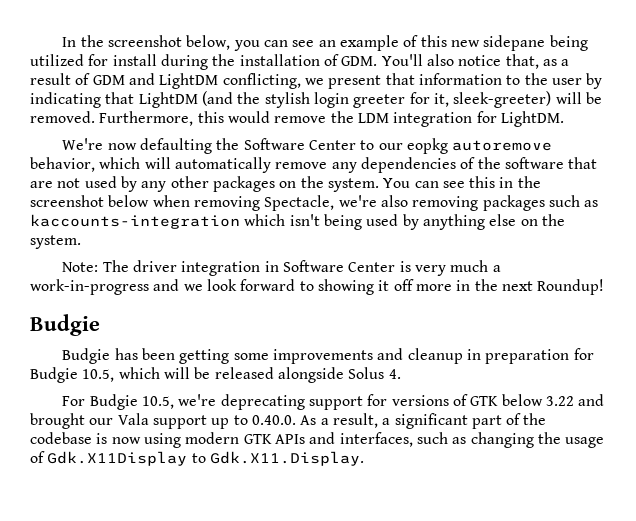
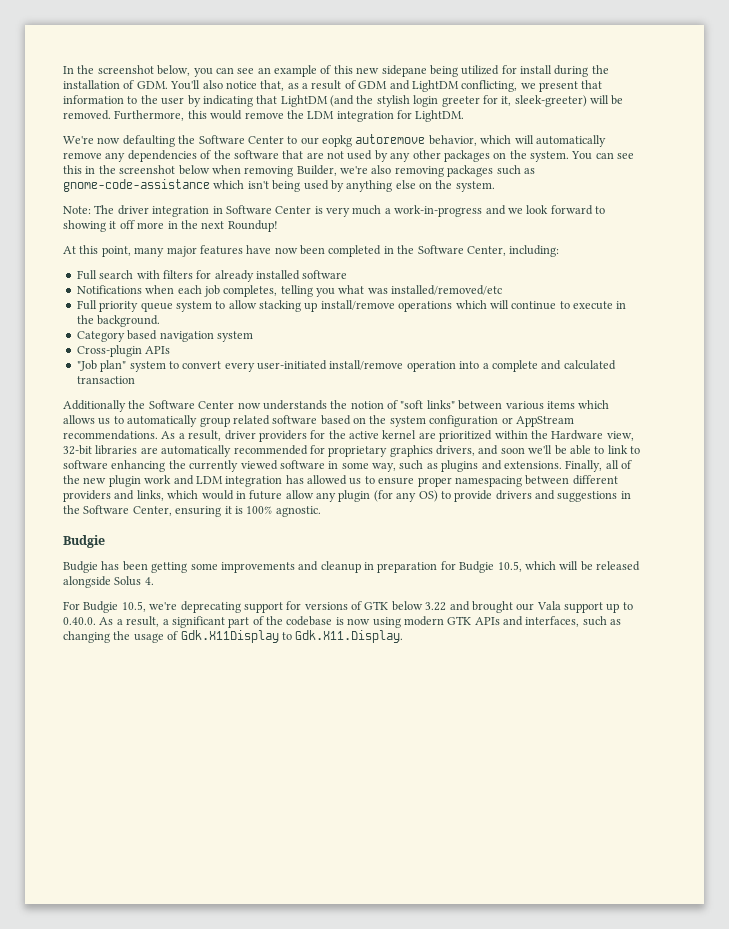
- You can see this in the screenshot below when removing Spectacle, we're also removing packages such as kaccounts-integration which isn't being used by anything else on the system.
+ You can see this in the screenshot below when removing Builder, we're also removing packages such as gnome-code-assistance which isn't being used by anything else on the system.
+ At this point, many major features have now been completed in the Software Center, including:
+ Full search with filters for already installed software
+ Notifications when each job completes, telling you what was installed/removed/etc
+ Full priority queue system to allow stacking up install/remove operations which will continue to execute in the background.
+ Category based navigation system
+ Cross-plugin APIs
+ "Job plan" system to convert every user-initiated install/remove operation into a complete and calculated transaction
+ Additionally the Software Center now understands the notion of "soft links" between various items which allows us to automatically group related software based on the system configuration or AppStream recommendations. As a result, driver providers for the active kernel are prioritized within the Hardware view, 32-bit libraries are automatically recommended for proprietary graphics drivers, and soon we'll be able to link to software enhancing the currently viewed software in some way, such as plugins and extensions. Finally, all of the new plugin work and LDM integration has allowed us to ensure proper namespacing between different providers and links, which would in future allow any plugin (for any OS) to provide drivers and suggestions in the Software Center, ensuring it is 100% agnostic.

